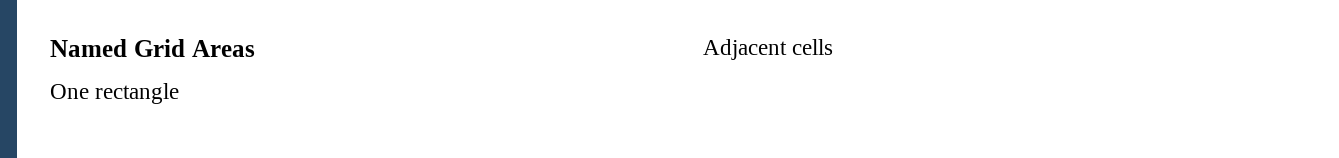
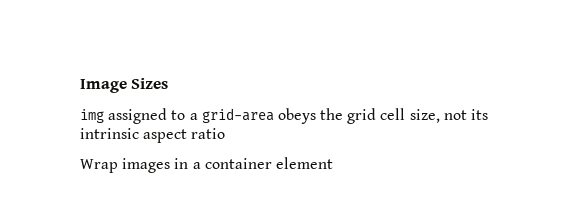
- Named Grid Areas
- One rectangle
- Adjacent cells
+ Image Sizes
+ img assigned to a grid-area obeys the grid cell size, not its intrinsic aspect ratio
+ Wrap images in a container element

